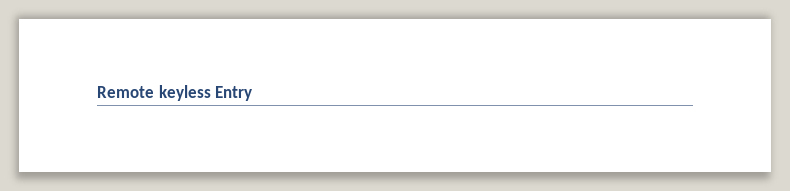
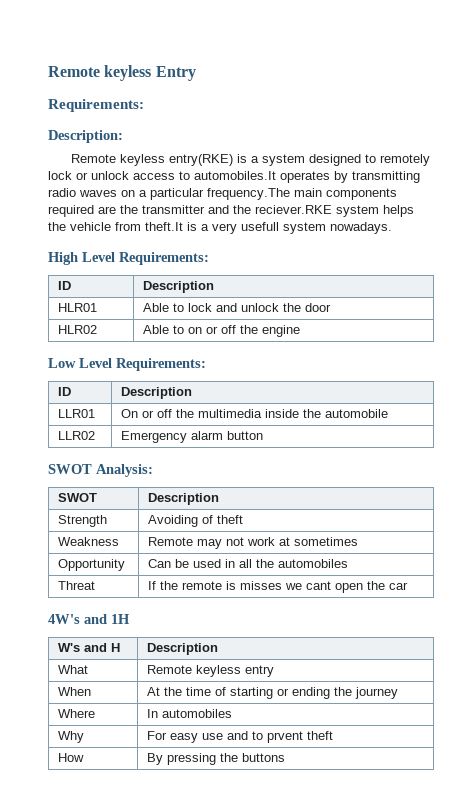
  Remote keyless Entry
+ Requirements:
+ Description:
+ Remote keyless entry(RKE) is a system designed to remotely lock or unlock access to automobiles.It operates by transmitting radio waves on a particular frequency.The main components required are the transmitter and the reciever.RKE system helps the vehicle from theft.It is a very usefull system nowadays.
+ High Level Requirements:
+ ID | Description
+ HLR01 | Able to lock and unlock the door
+ HLR02 | Able to on or off the engine
+ Low Level Requirements:
+ ID | Description
+ LLR01 | On or off the multimedia inside the automobile
+ LLR02 | Emergency alarm button
+ SWOT Analysis:
+ SWOT | Description
+ Strength | Avoiding of theft
+ Weakness | Remote may not work at sometimes
+ Opportunity | Can be used in all the automobiles
+ Threat | If the remote is misses we cant open the car
+ 4W's and 1H
+ W's and H | Description
+ What | Remote keyless entry
+ When | At the time of starting or ending the journey
+ Where | In automobiles
+ Why | For easy use and to prvent theft
+ How | By pressing the buttons

